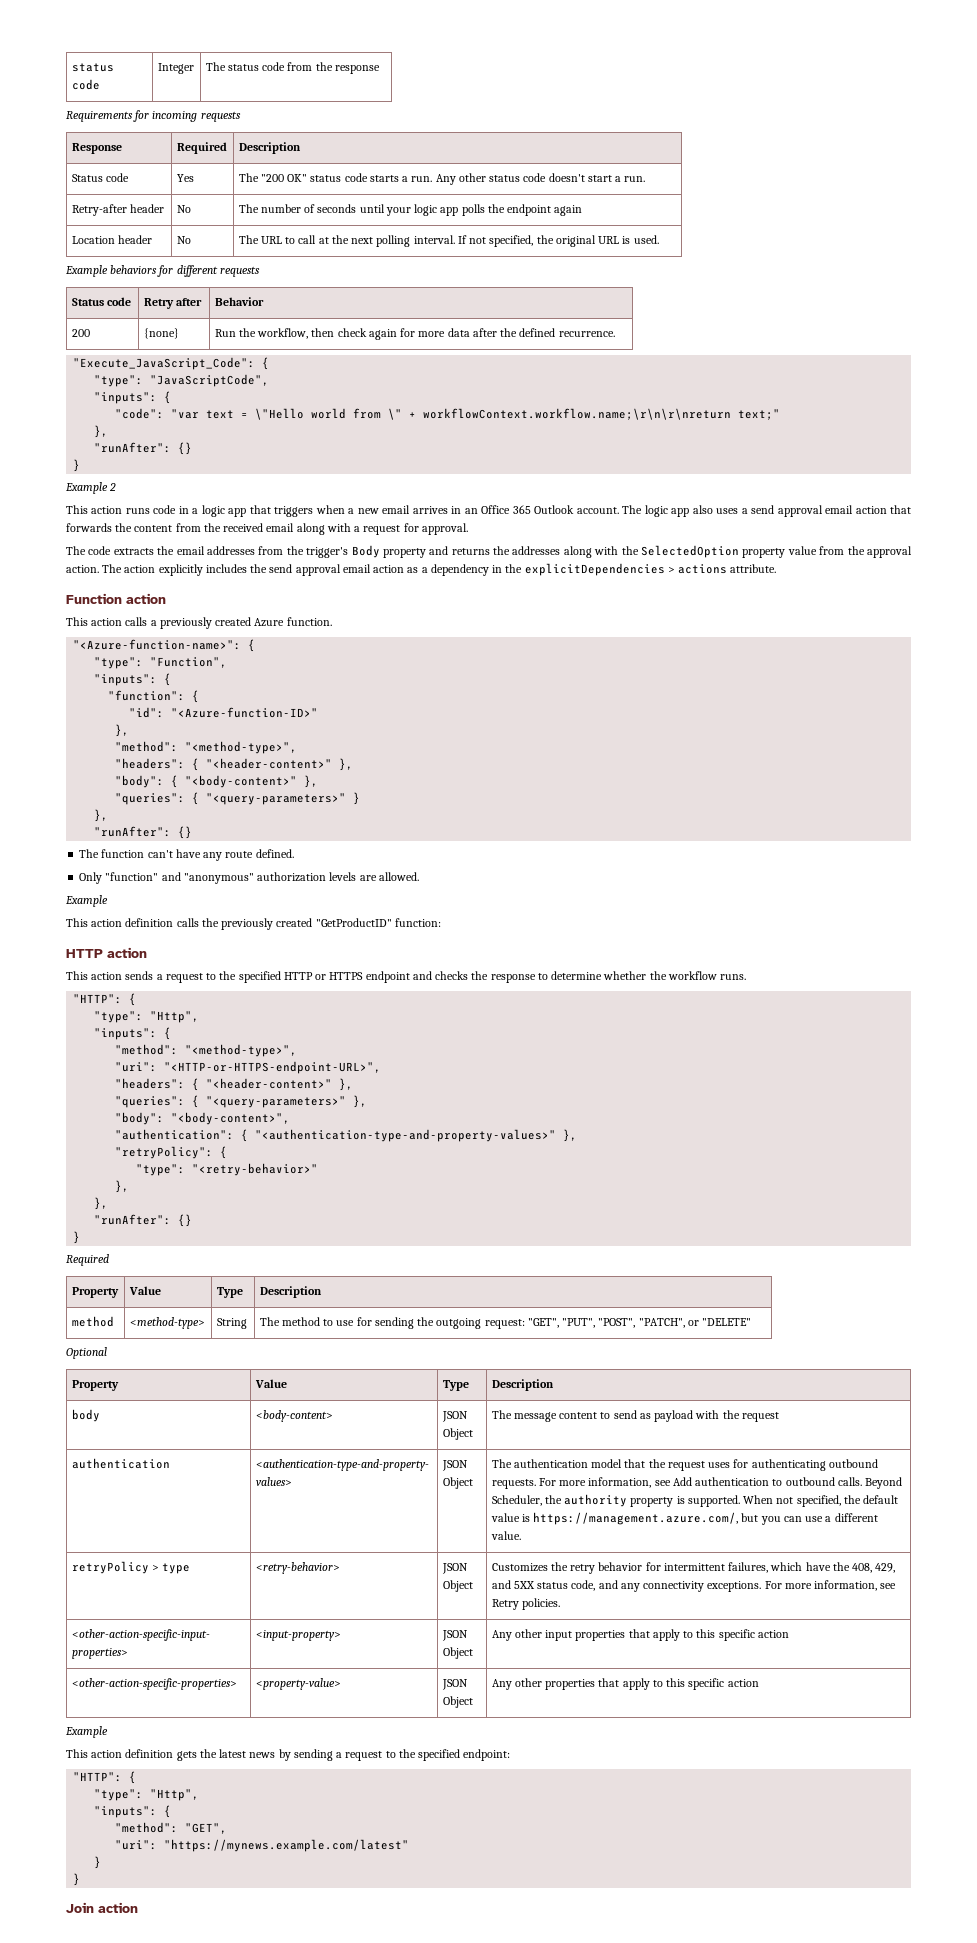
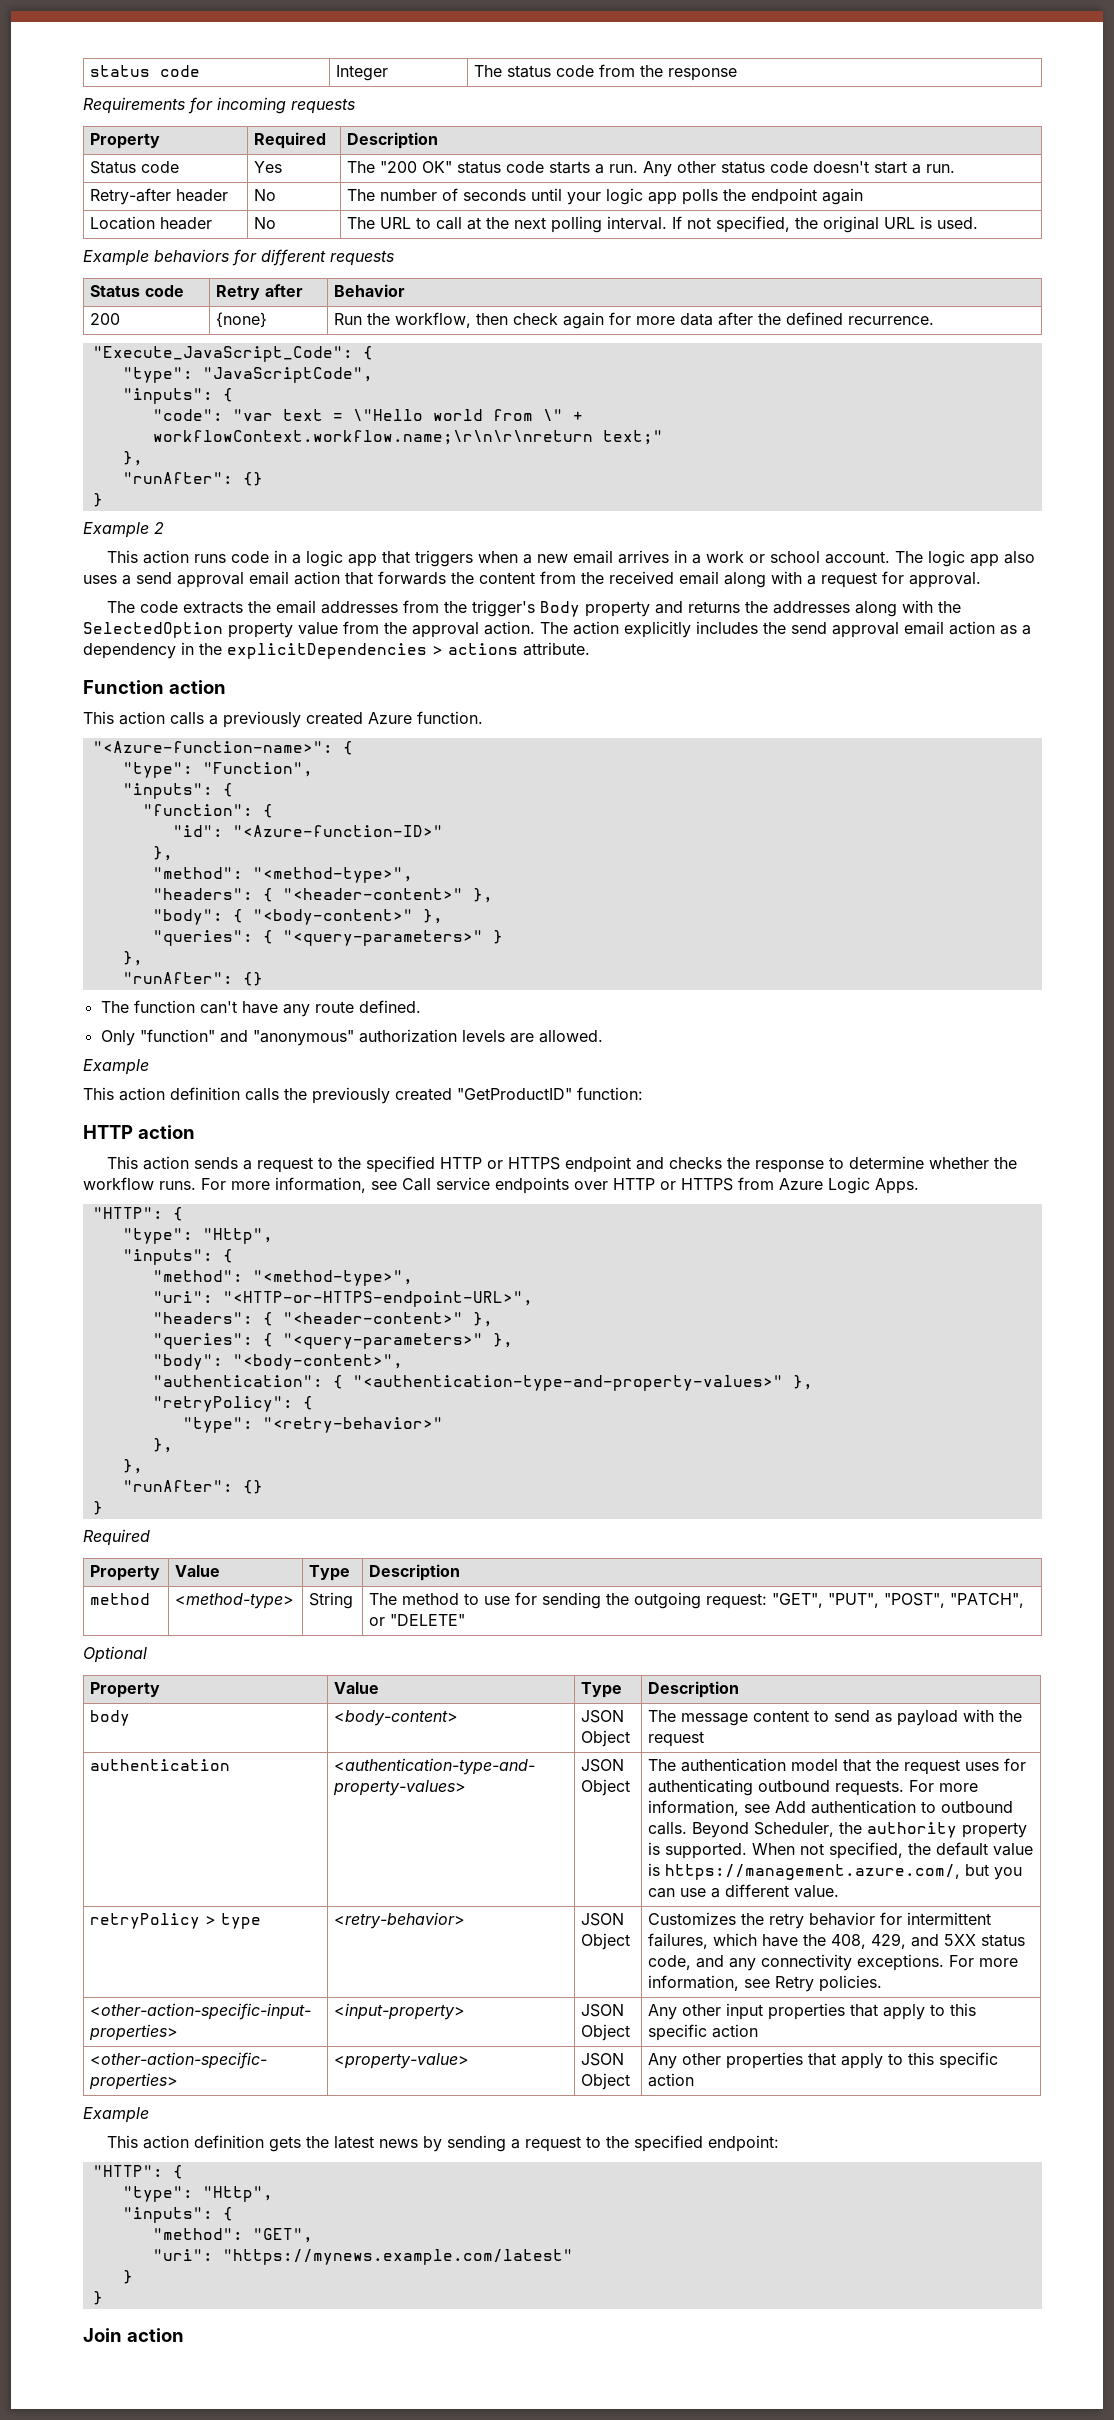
- Response | Required | Description
+ Property | Required | Description
- This action runs code in a logic app that triggers when a new email arrives in an Office 365 Outlook account.
+ This action runs code in a logic app that triggers when a new email arrives in a work or school account.
+ For more information, see Call service endpoints over HTTP or HTTPS from Azure Logic Apps.

